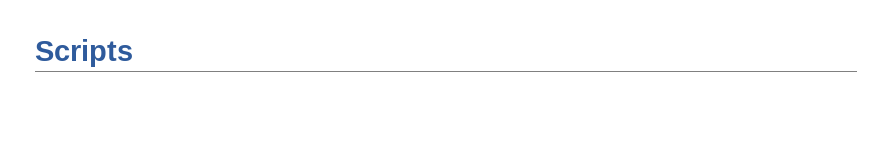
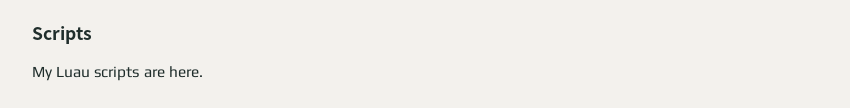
+ My Luau scripts are here.

